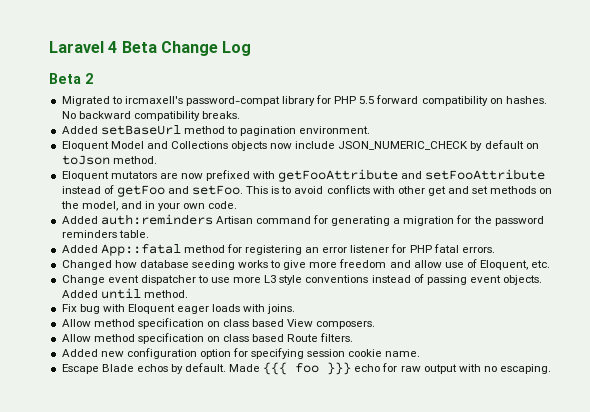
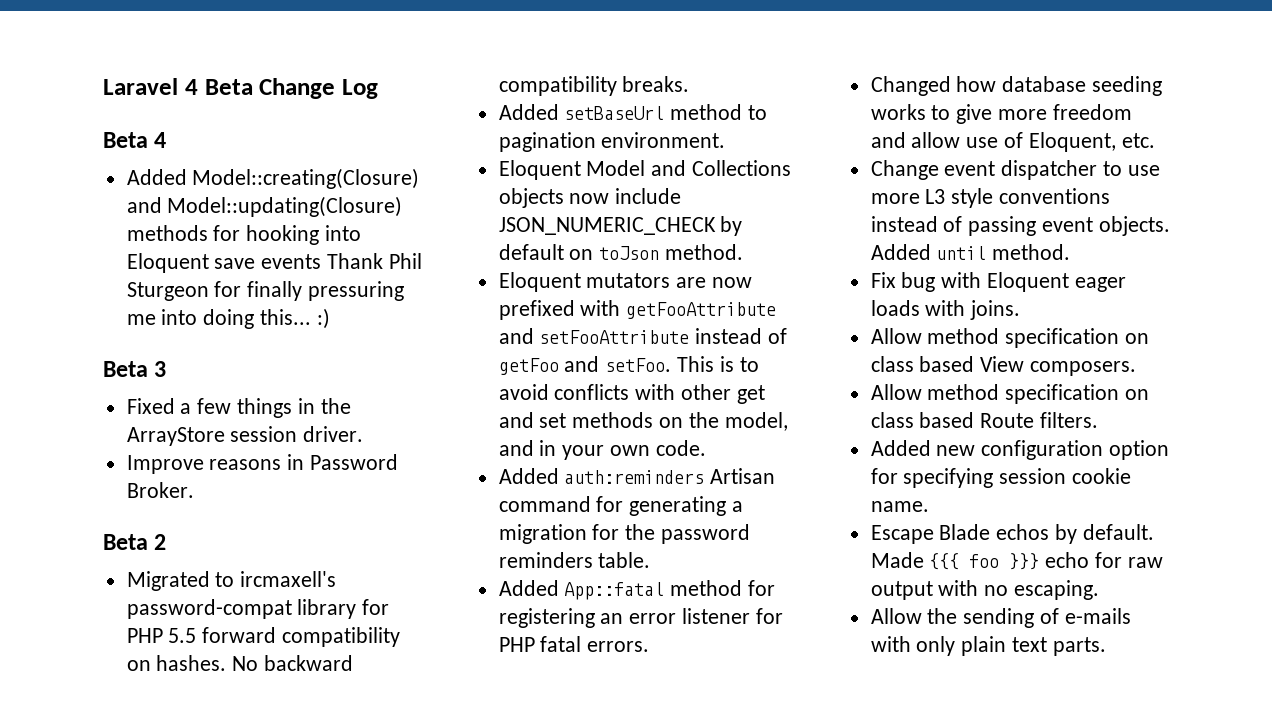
+ Beta 4
+ Added Model::creating(Closure) and Model::updating(Closure) methods for hooking into Eloquent save events Thank Phil Sturgeon for finally pressuring me into doing this... :)
+ Beta 3
+ Fixed a few things in the ArrayStore session driver.
+ Improve reasons in Password Broker.
+ Allow the sending of e-mails with only plain text parts.

